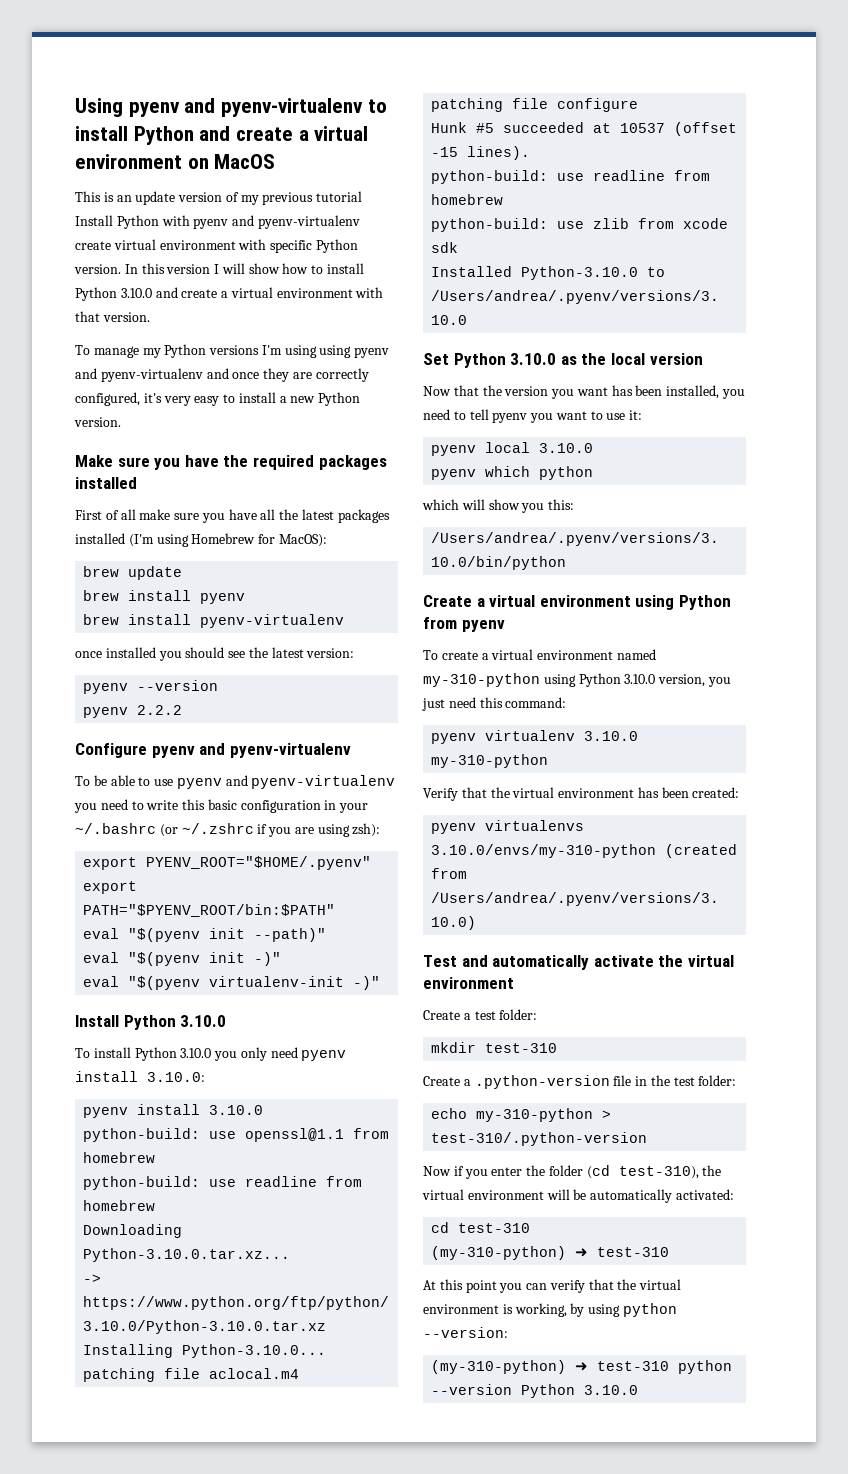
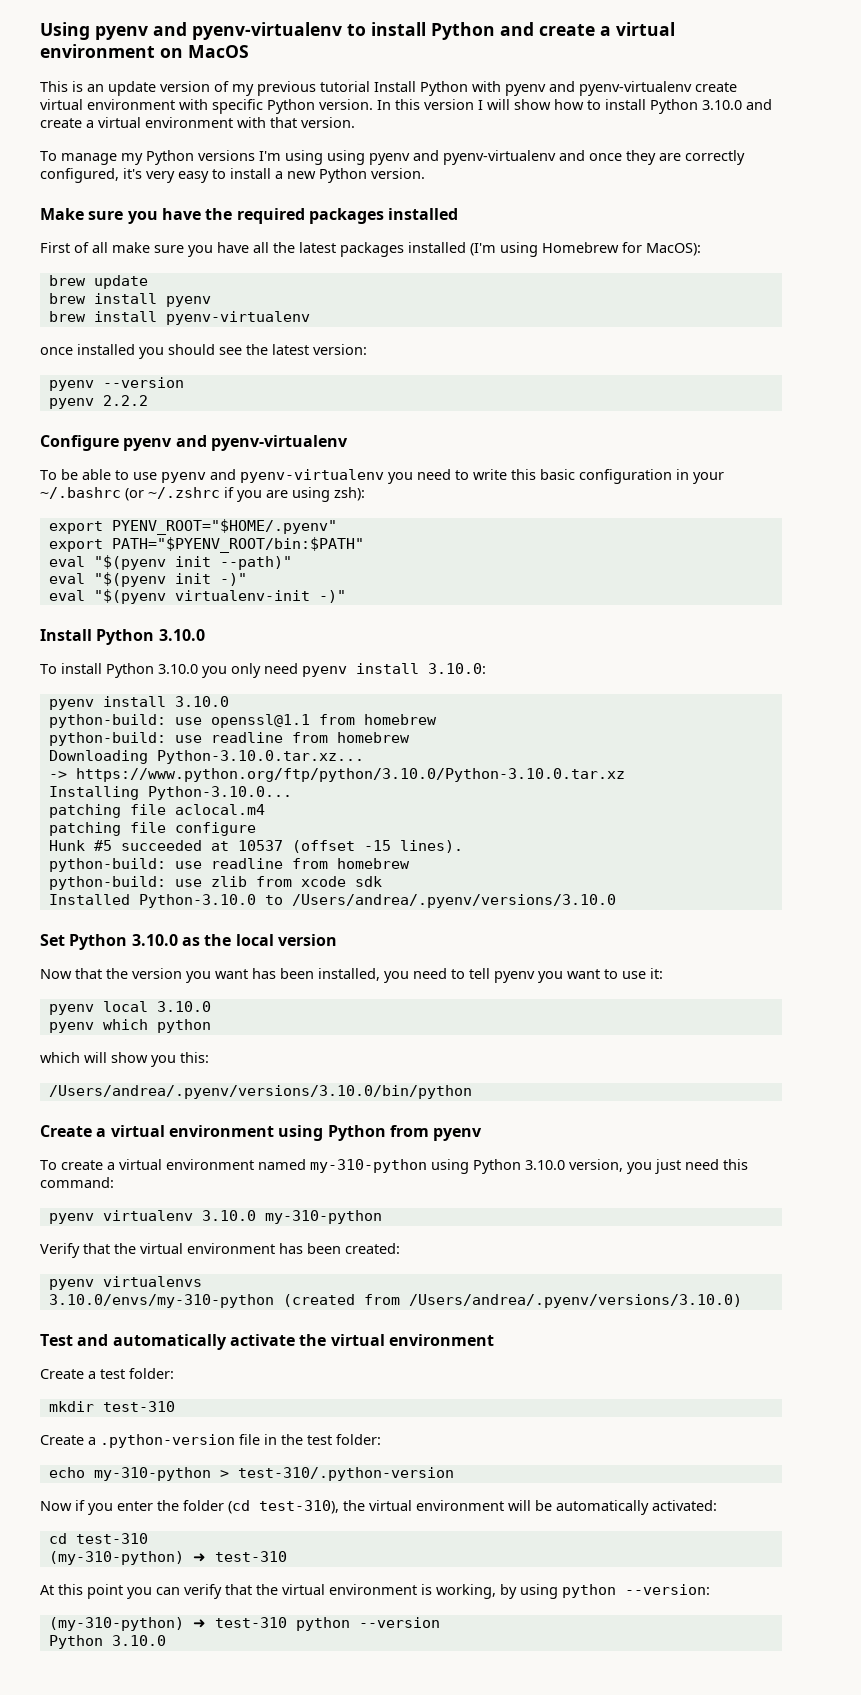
- (my-310-python) ➜ test-310 python --version Python 3.10.0
+ (my-310-python) ➜ test-310 python --version
+ Python 3.10.0

